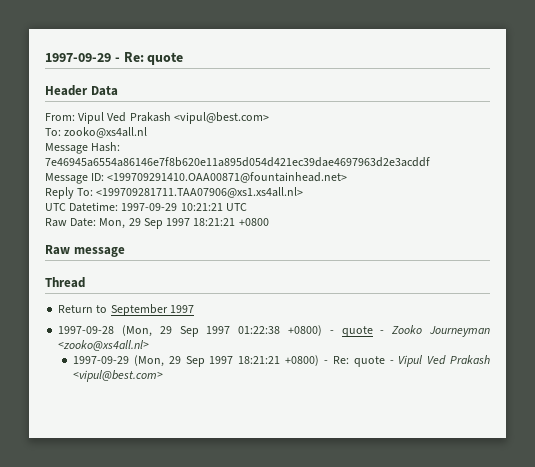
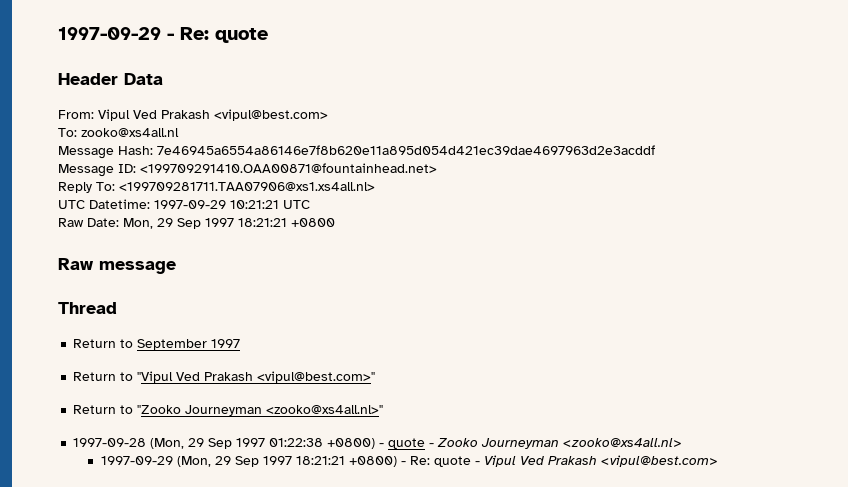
+ Return to "Vipul Ved Prakash <vipul@best.com>"
+ Return to "Zooko Journeyman <zooko@xs4all.nl>"

